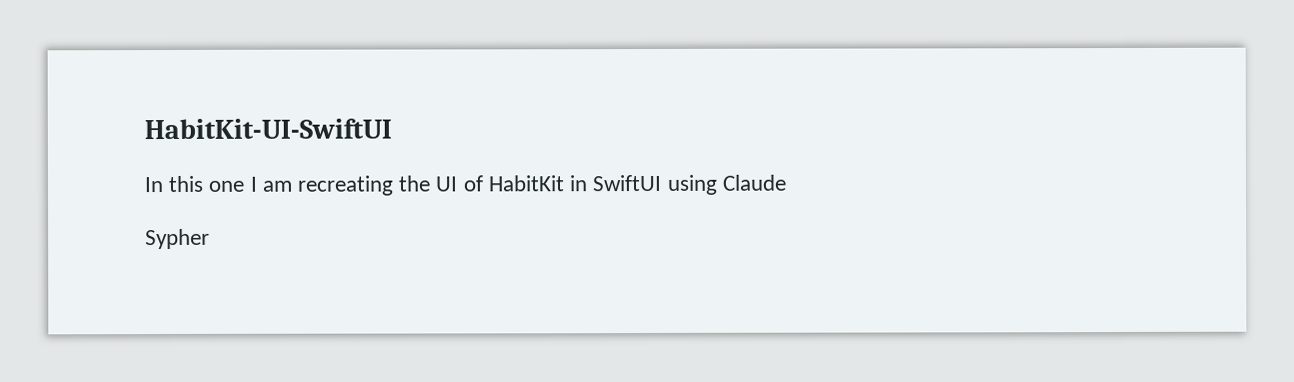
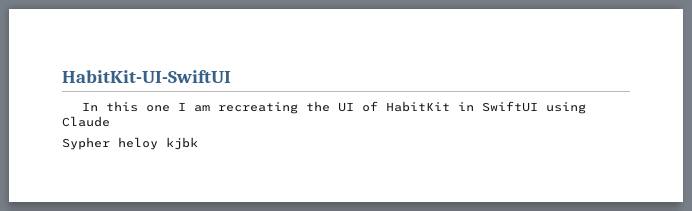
- Sypher
+ Sypher heloy kjbk

